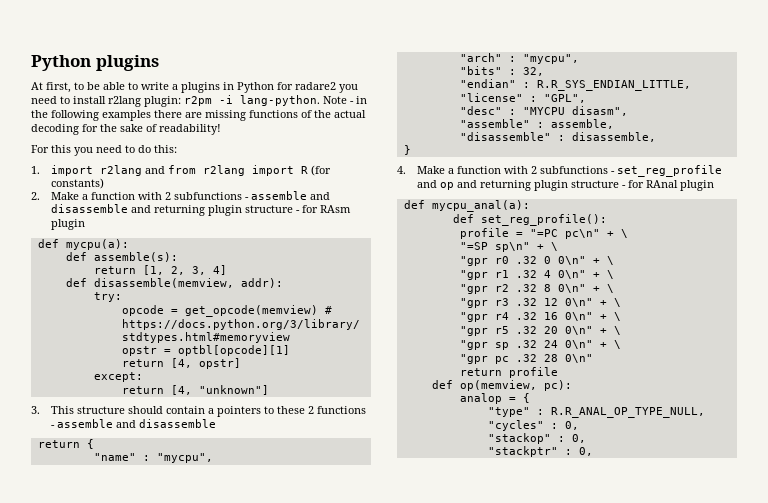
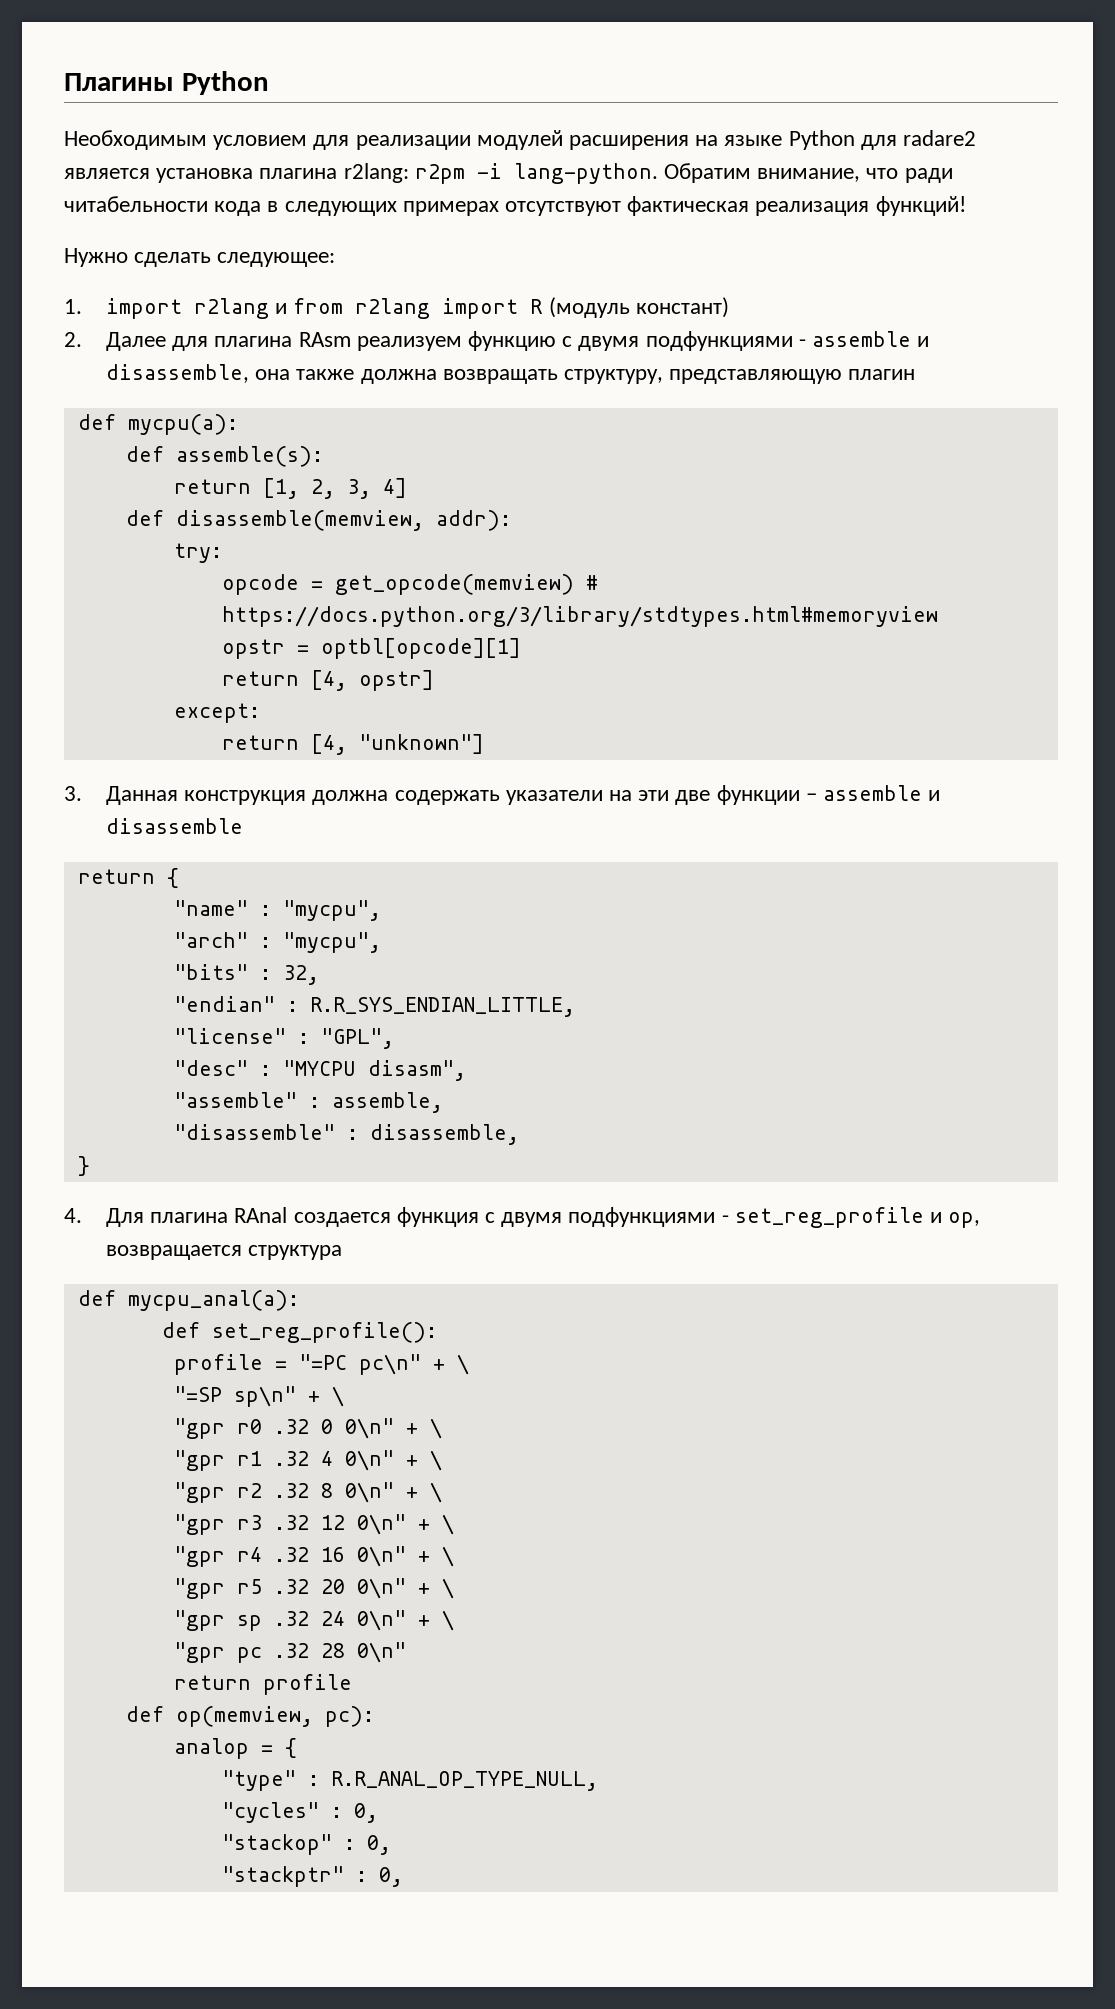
- Python plugins
- At first, to be able to write a plugins in Python for radare2 you need to install r2lang plugin: r2pm -i lang-python. Note - in the following examples there are missing functions of the actual decoding for the sake of readability!
- For this you need to do this:
+ Плагины Python
+ Необходимым условием для реализации модулей расширения на языке Python для radare2 является установка плагина r2lang: r2pm -i lang-python. Обратим внимание, что ради читабельности кода в следующих примерах отсутствуют фактическая реализация функций!
+ Нужно сделать следующее:
- 1. import r2lang and from r2lang import R (for constants)
+ 1. import r2lang и from r2lang import R (модуль констант)
- 2. Make a function with 2 subfunctions - assemble and disassemble and returning plugin structure - for RAsm plugin
+ 2. Далее для плагина RAsm реализуем функцию с двумя подфункциями - assemble и disassemble, она также должна возвращать структуру, представляющую плагин
- 3. This structure should contain a pointers to these 2 functions - assemble and disassemble
+ 3. Данная конструкция должна содержать указатели на эти две функции – assemble и disassemble
- 4. Make a function with 2 subfunctions - set_reg_profile and op and returning plugin structure - for RAnal plugin
+ 4. Для плагина RAnal создается функция с двумя подфункциями - set_reg_profile и op, возвращается структура

